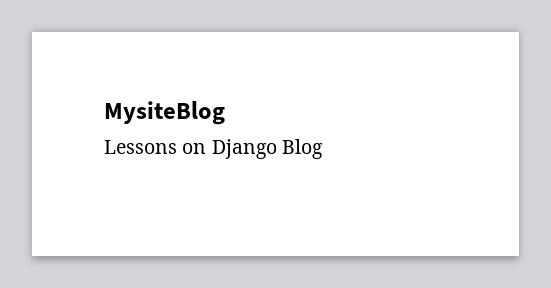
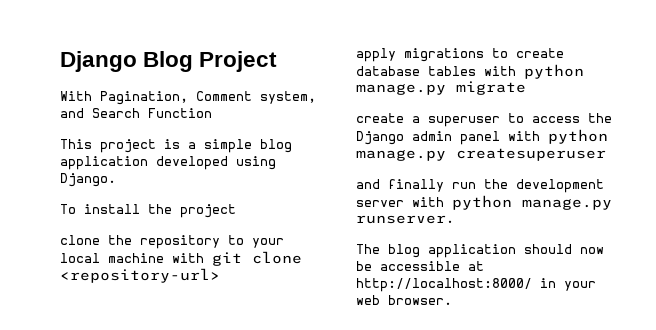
- MysiteBlog
- Lessons on Django Blog
+ Django Blog Project
+ With Pagination, Comment system, and Search Function
+ This project is a simple blog application developed using Django.
+ To install the project
+ clone the repository to your local machine with git clone <repository-url>
+ apply migrations to create database tables with python manage.py migrate
+ create a superuser to access the Django admin panel with python manage.py createsuperuser
+ and finally run the development server with python manage.py runserver.
+ The blog application should now be accessible at http://localhost:8000/ in your web browser.

